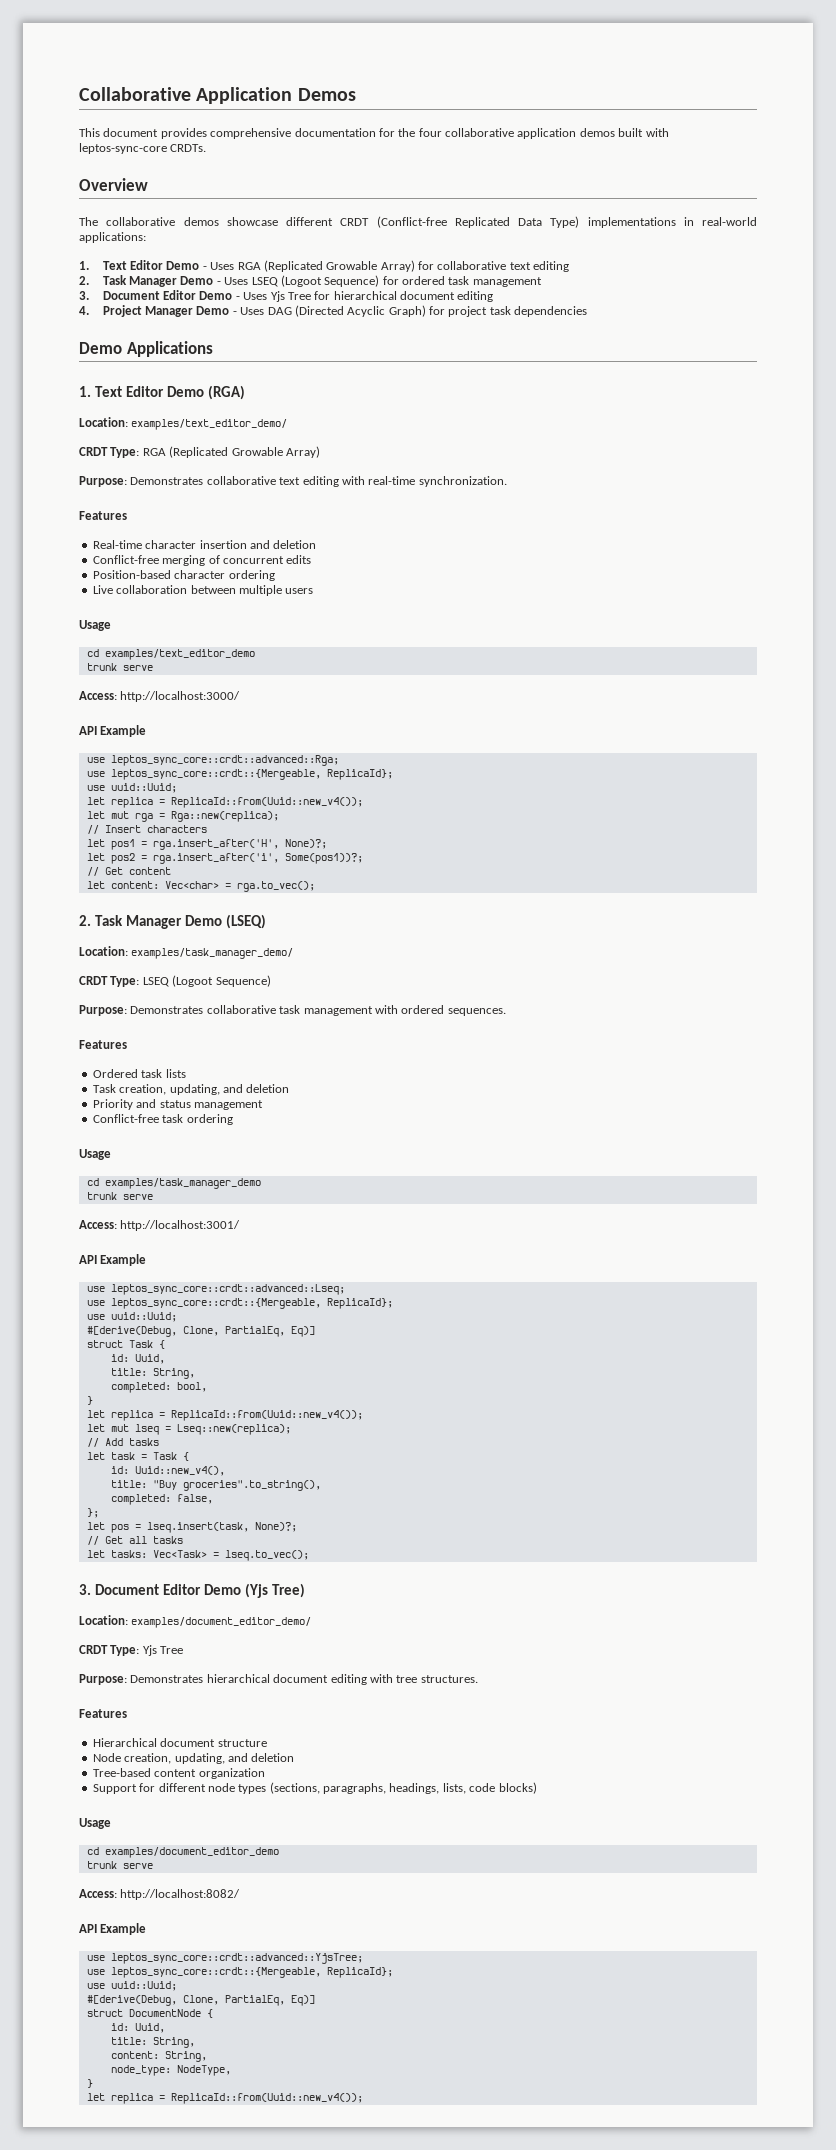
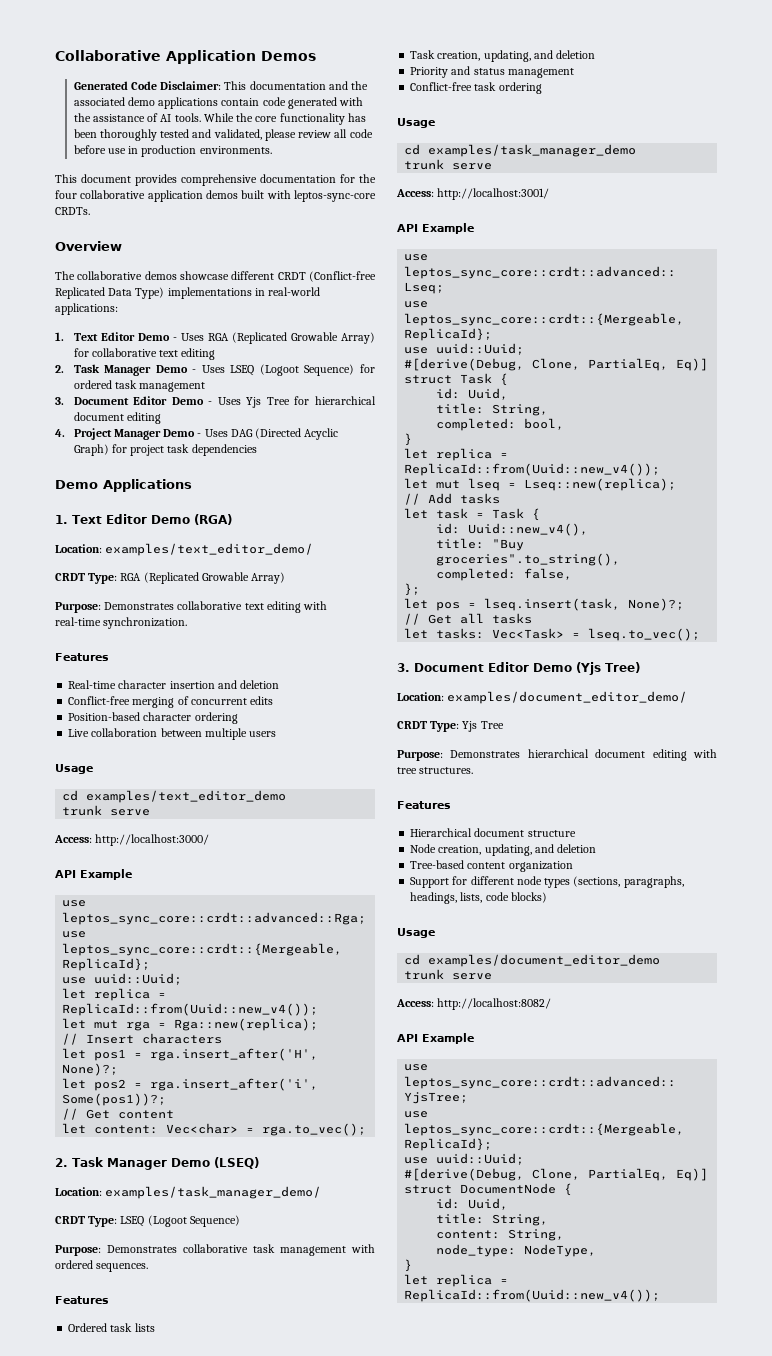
+ Generated Code Disclaimer: This documentation and the associated demo applications contain code generated with the assistance of AI tools. While the core functionality has been thoroughly tested and validated, please review all code before use in production environments.

